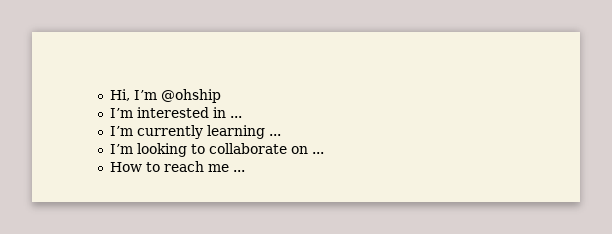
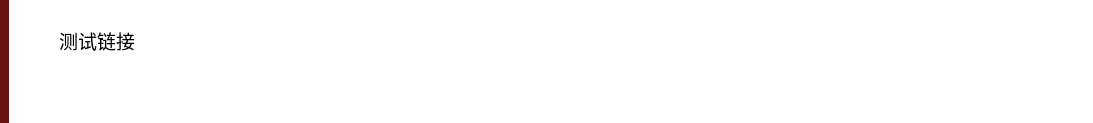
- Hi, I’m @ohship
- I’m interested in ...
- I’m currently learning ...
- I’m looking to collaborate on ...
- How to reach me ...
+ 测试链接

